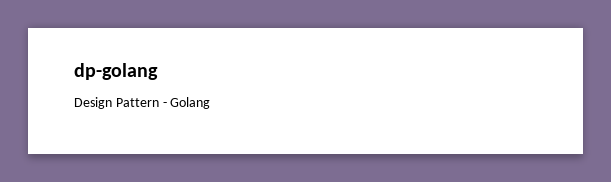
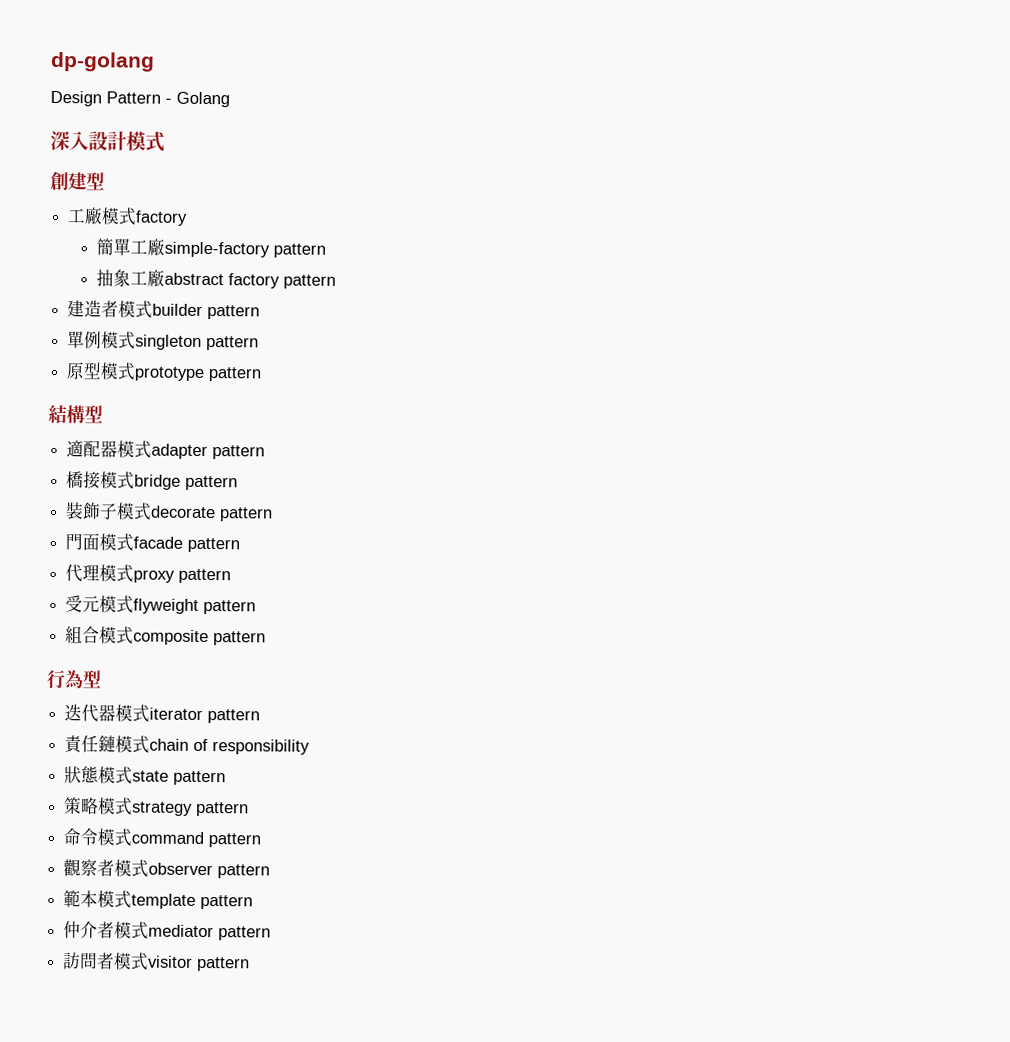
+ 深入設計模式
+ 創建型
+ 工廠模式factory
+ 簡單工廠simple-factory pattern
+ 抽象工廠abstract factory pattern
+ 建造者模式builder pattern
+ 單例模式singleton pattern
+ 原型模式prototype pattern
+ 結構型
+ 適配器模式adapter pattern
+ 橋接模式bridge pattern
+ 裝飾子模式decorate pattern
+ 門面模式facade pattern
+ 代理模式proxy pattern
+ 受元模式flyweight pattern
+ 組合模式composite pattern
+ 行為型
+ 迭代器模式iterator pattern
+ 責任鏈模式chain of responsibility
+ 狀態模式state pattern
+ 策略模式strategy pattern
+ 命令模式command pattern
+ 觀察者模式observer pattern
+ 範本模式template pattern
+ 仲介者模式mediator pattern
+ 訪問者模式visitor pattern

